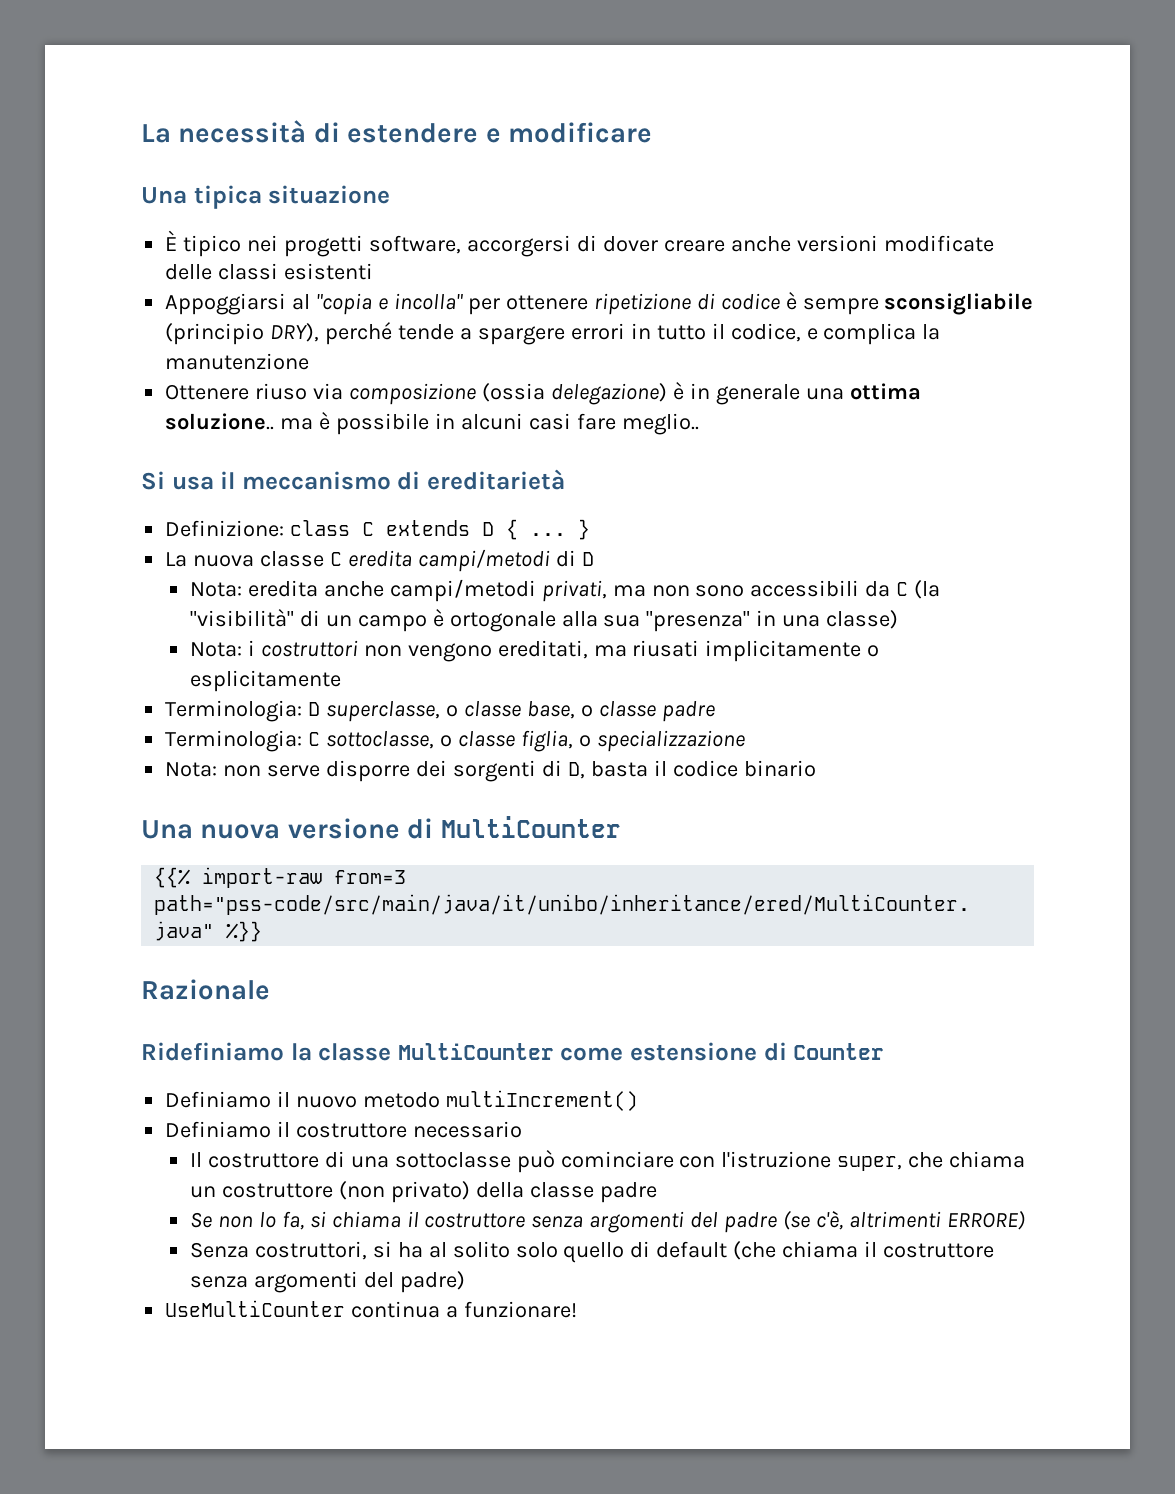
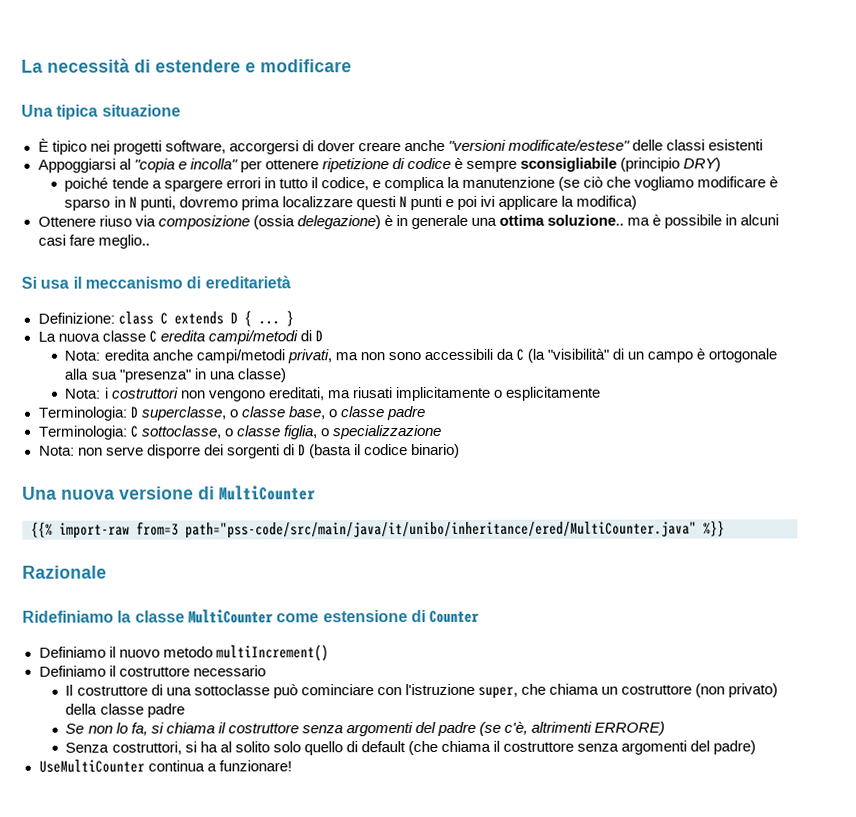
- È tipico nei progetti software, accorgersi di dover creare anche versioni modificate delle classi esistenti
+ È tipico nei progetti software, accorgersi di dover creare anche "versioni modificate/estese" delle classi esistenti
- Appoggiarsi al "copia e incolla" per ottenere ripetizione di codice è sempre sconsigliabile (principio DRY), perché tende a spargere errori in tutto il codice, e complica la manutenzione
+ Appoggiarsi al "copia e incolla" per ottenere ripetizione di codice è sempre sconsigliabile (principio DRY)
+ poiché tende a spargere errori in tutto il codice, e complica la manutenzione (se ciò che vogliamo modificare è sparso in N punti, dovremo prima localizzare questi N punti e poi ivi applicare la modifica)
- Nota: non serve disporre dei sorgenti di D, basta il codice binario
+ Nota: non serve disporre dei sorgenti di D (basta il codice binario)

